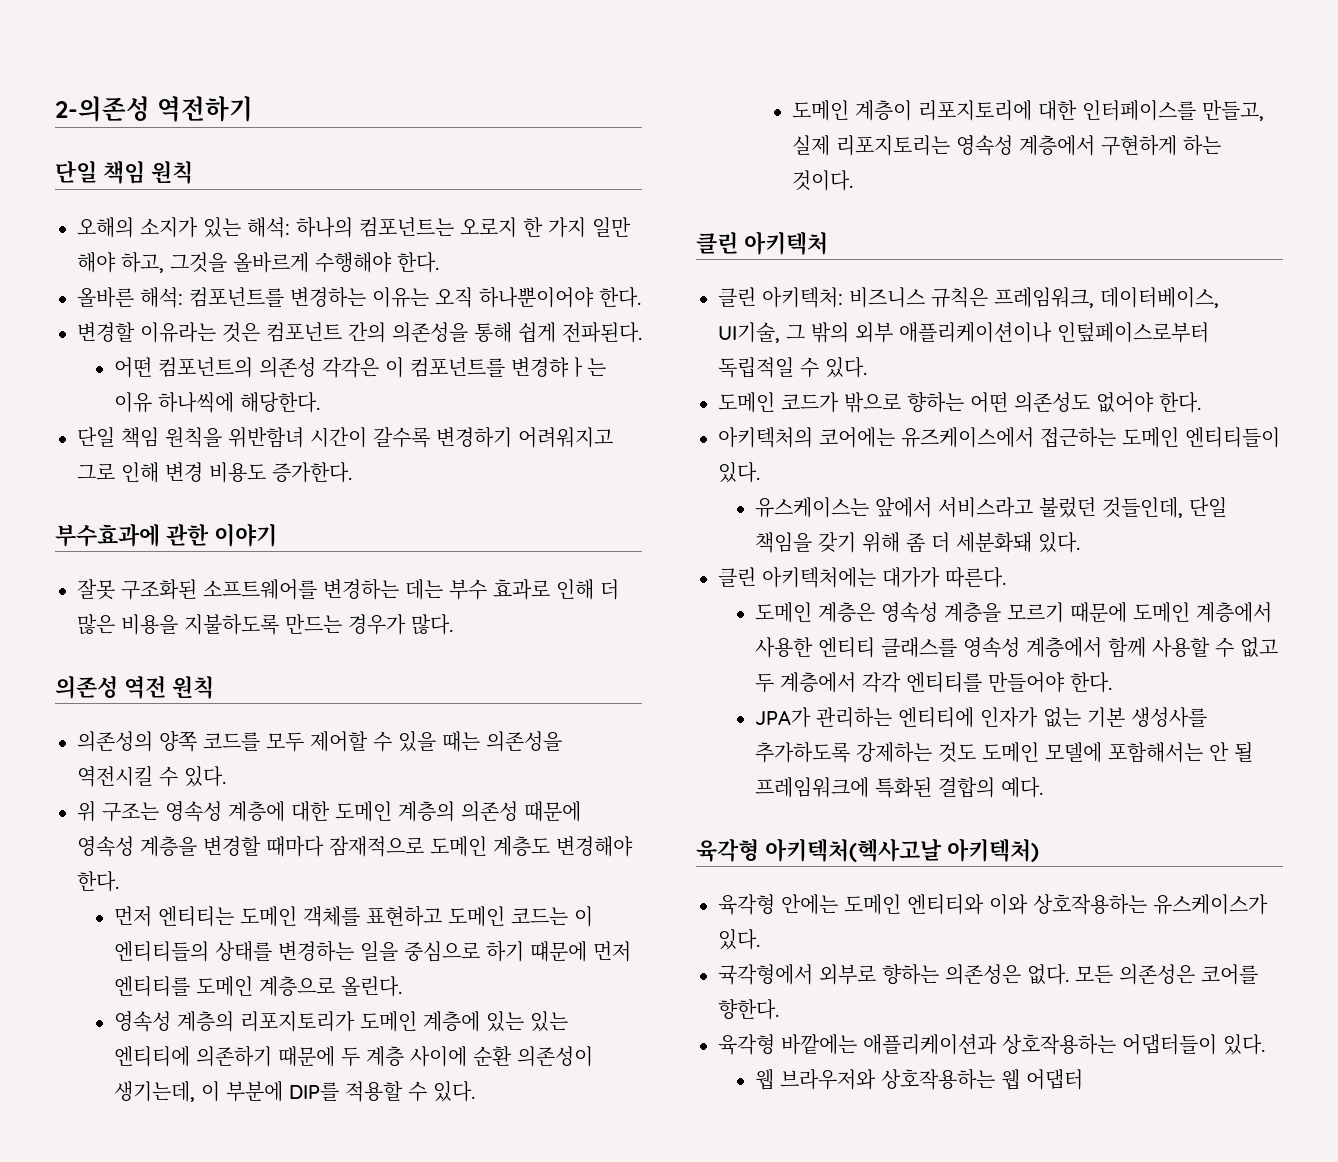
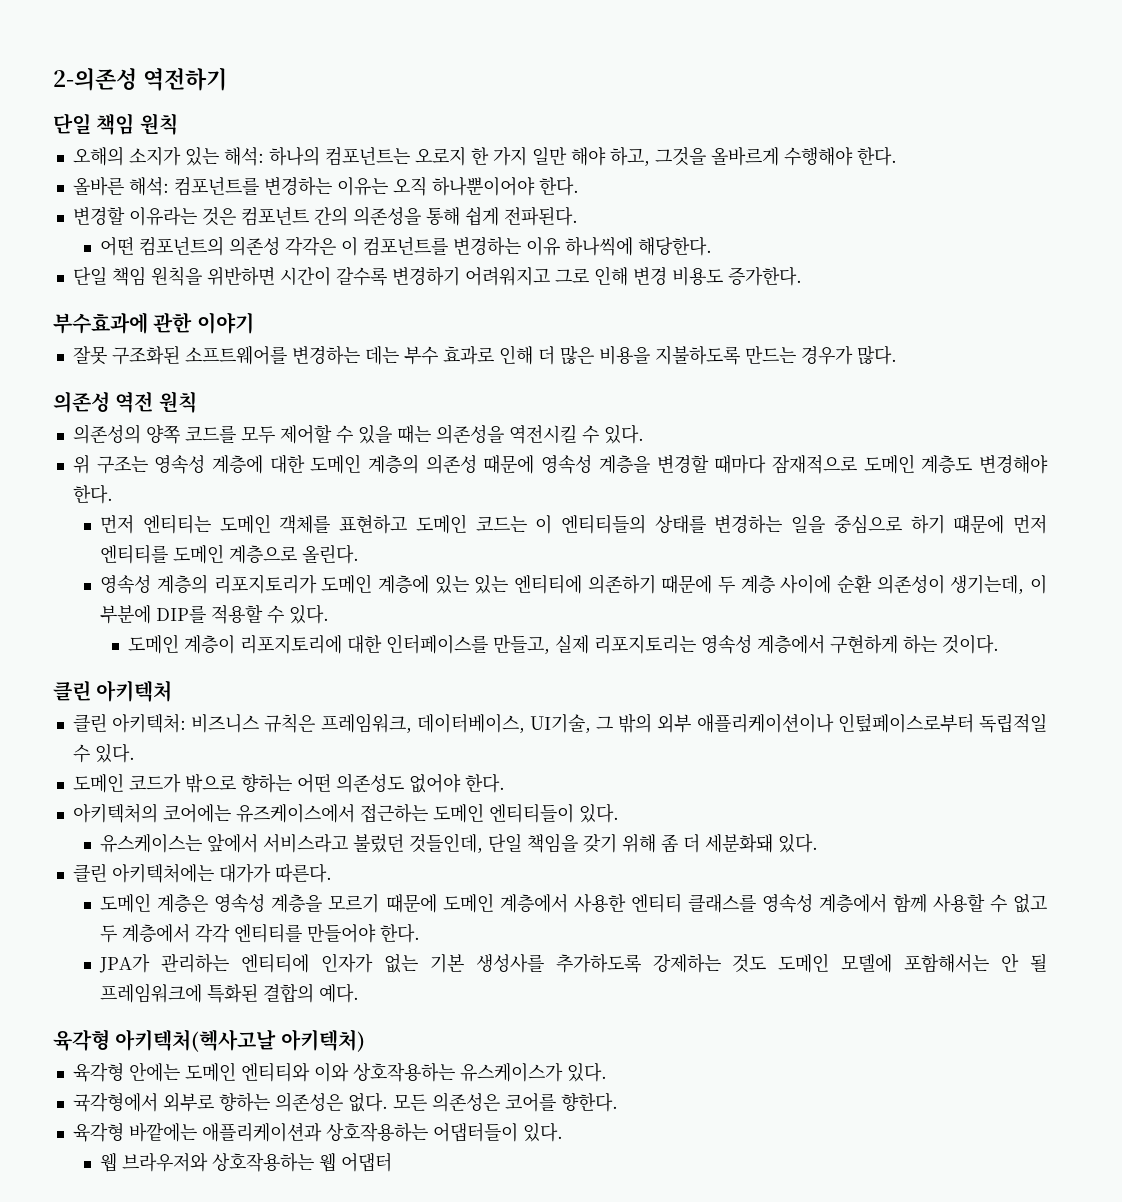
- 어떤 컴포넌트의 의존성 각각은 이 컴포넌트를 변경햐ㅏ는 이유 하나씩에 해당한다.
+ 어떤 컴포넌트의 의존성 각각은 이 컴포넌트를 변경하는 이유 하나씩에 해당한다.
- 단일 책임 원칙을 위반함녀 시간이 갈수록 변경하기 어려워지고 그로 인해 변경 비용도 증가한다.
+ 단일 책임 원칙을 위반하면 시간이 갈수록 변경하기 어려워지고 그로 인해 변경 비용도 증가한다.

